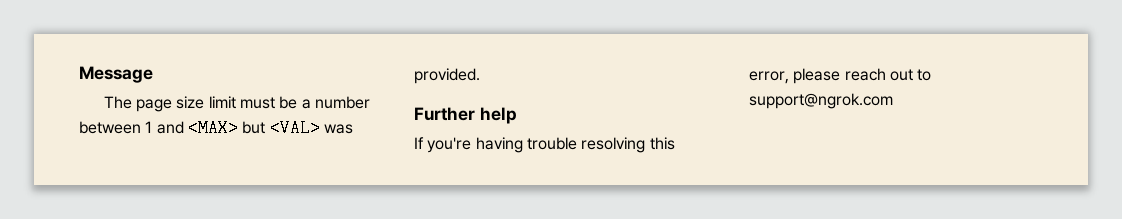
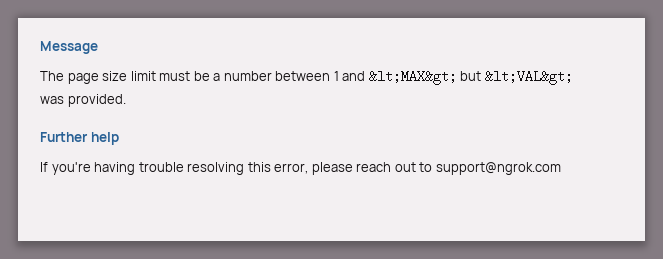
- The page size limit must be a number between 1 and <MAX> but <VAL> was provided.
+ The page size limit must be a number between 1 and &lt;MAX&gt; but &lt;VAL&gt; was provided.

